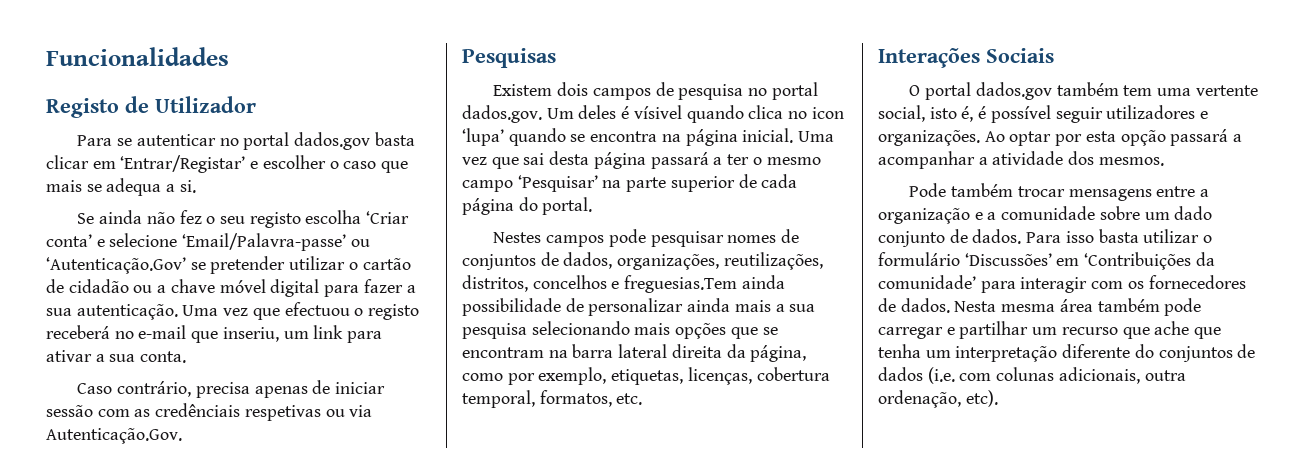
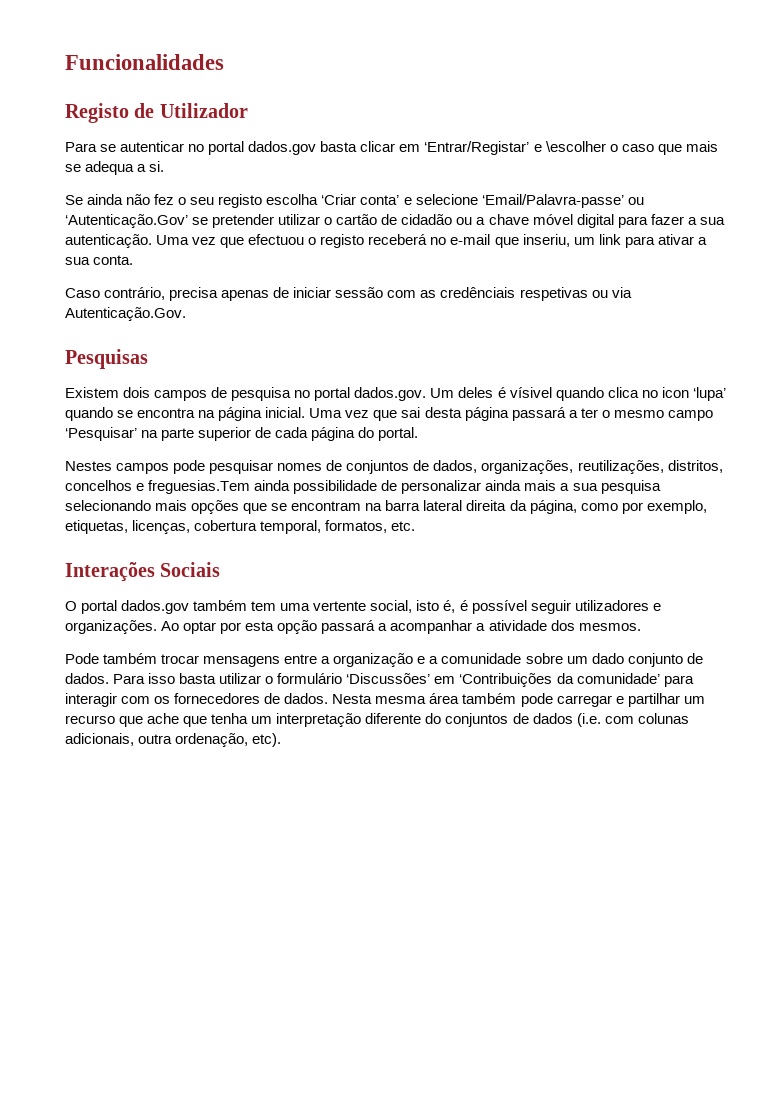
- Para se autenticar no portal dados.gov basta clicar em ‘Entrar/Registar’ e escolher o caso que mais se adequa a si.
+ Para se autenticar no portal dados.gov basta clicar em ‘Entrar/Registar’ e \escolher o caso que mais se adequa a si.

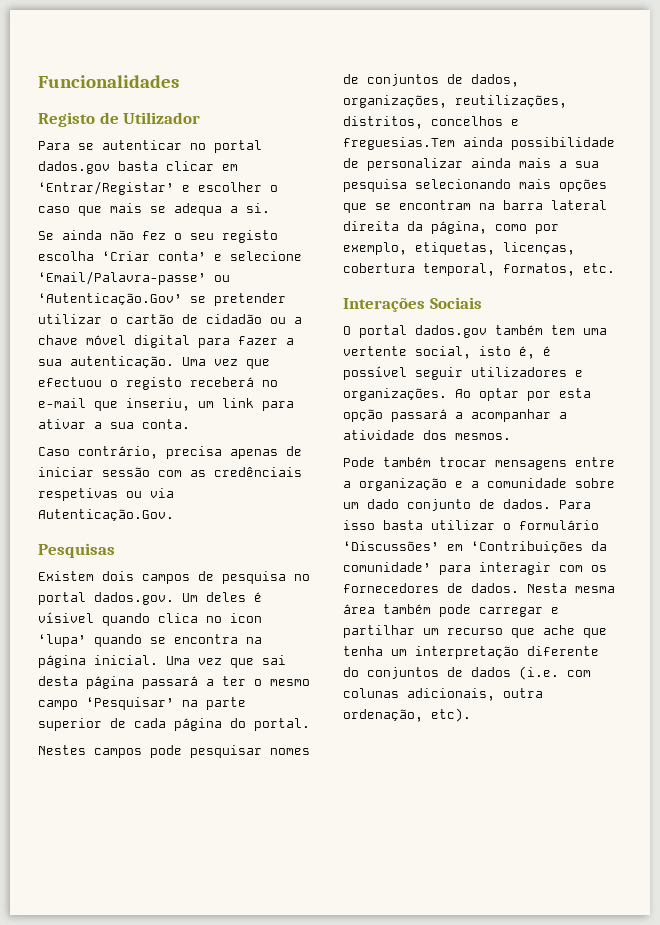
- Para se autenticar no portal dados.gov basta clicar em ‘Entrar/Registar’ e \escolher o caso que mais se adequa a si.
+ Para se autenticar no portal dados.gov basta clicar em ‘Entrar/Registar’ e escolher o caso que mais se adequa a si.

